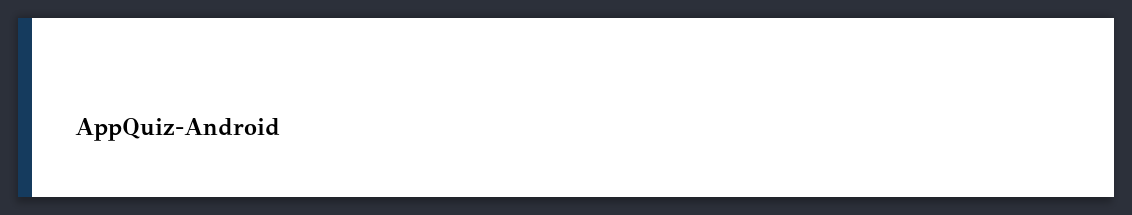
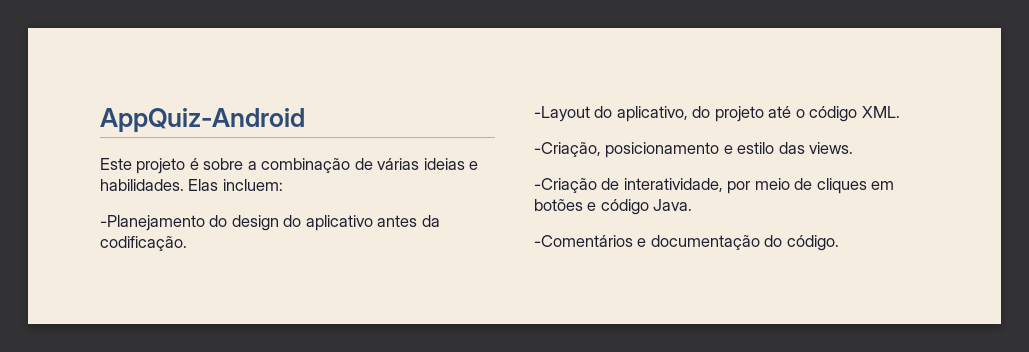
+ Este projeto é sobre a combinação de várias ideias e habilidades. Elas incluem:
+ -Planejamento do design do aplicativo antes da codificação.
+ -Layout do aplicativo, do projeto até o código XML.
+ -Criação, posicionamento e estilo das views.
+ -Criação de interatividade, por meio de cliques em botões e código Java.
+ -Comentários e documentação do código.

